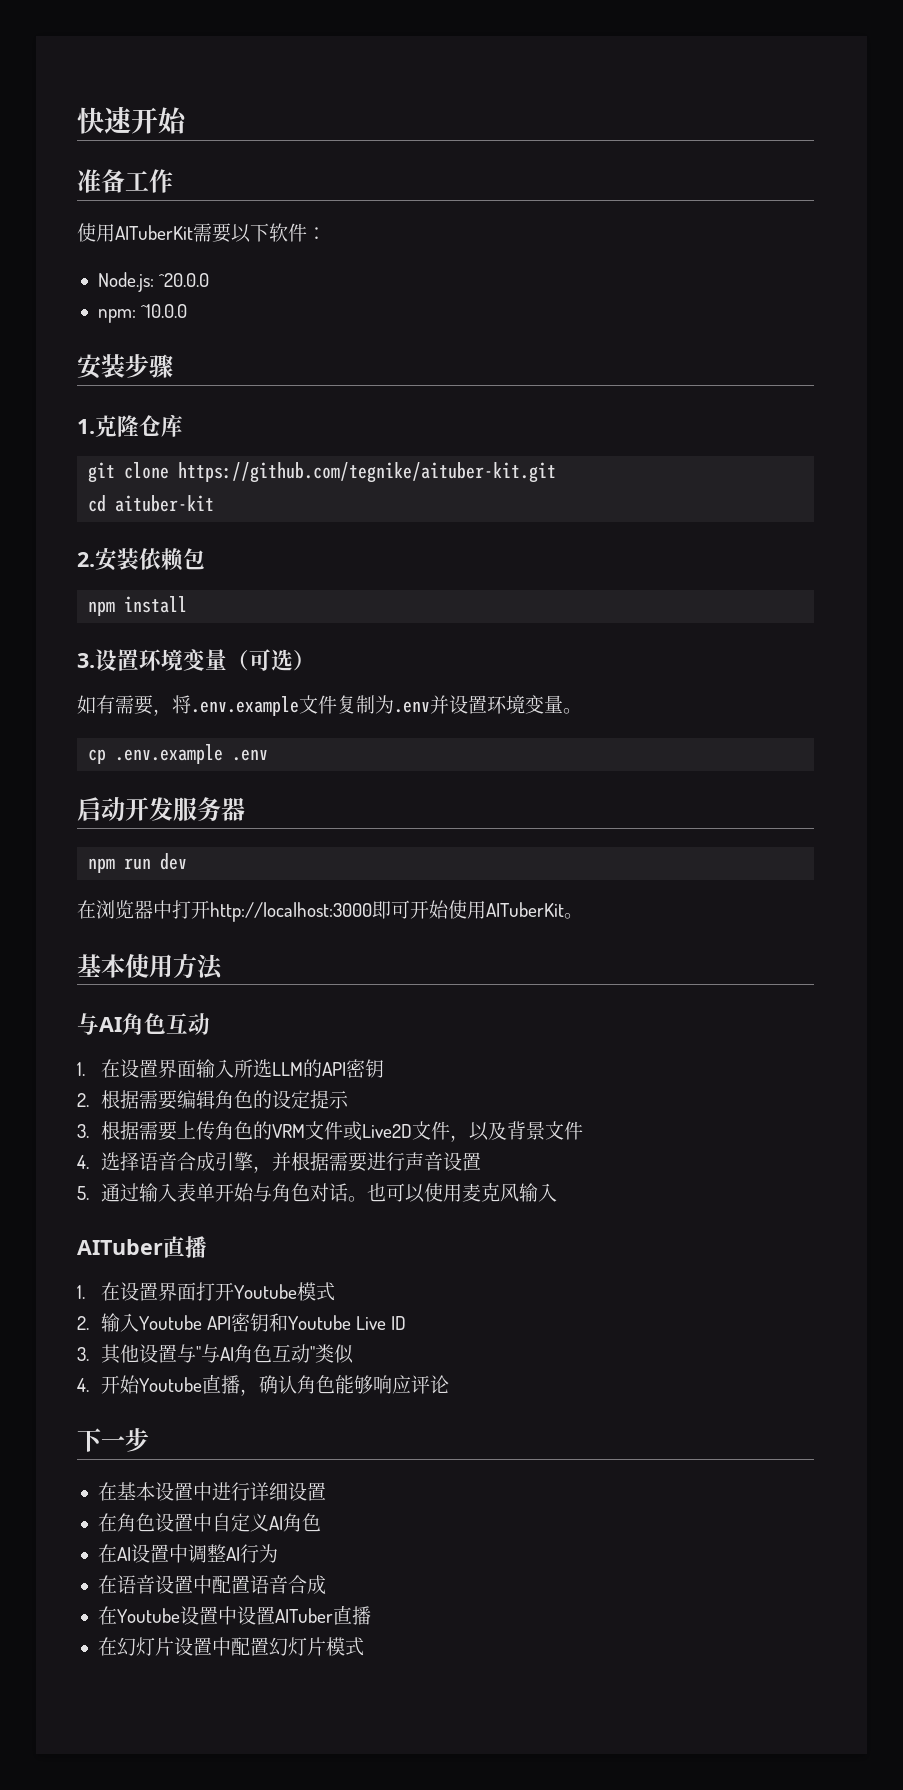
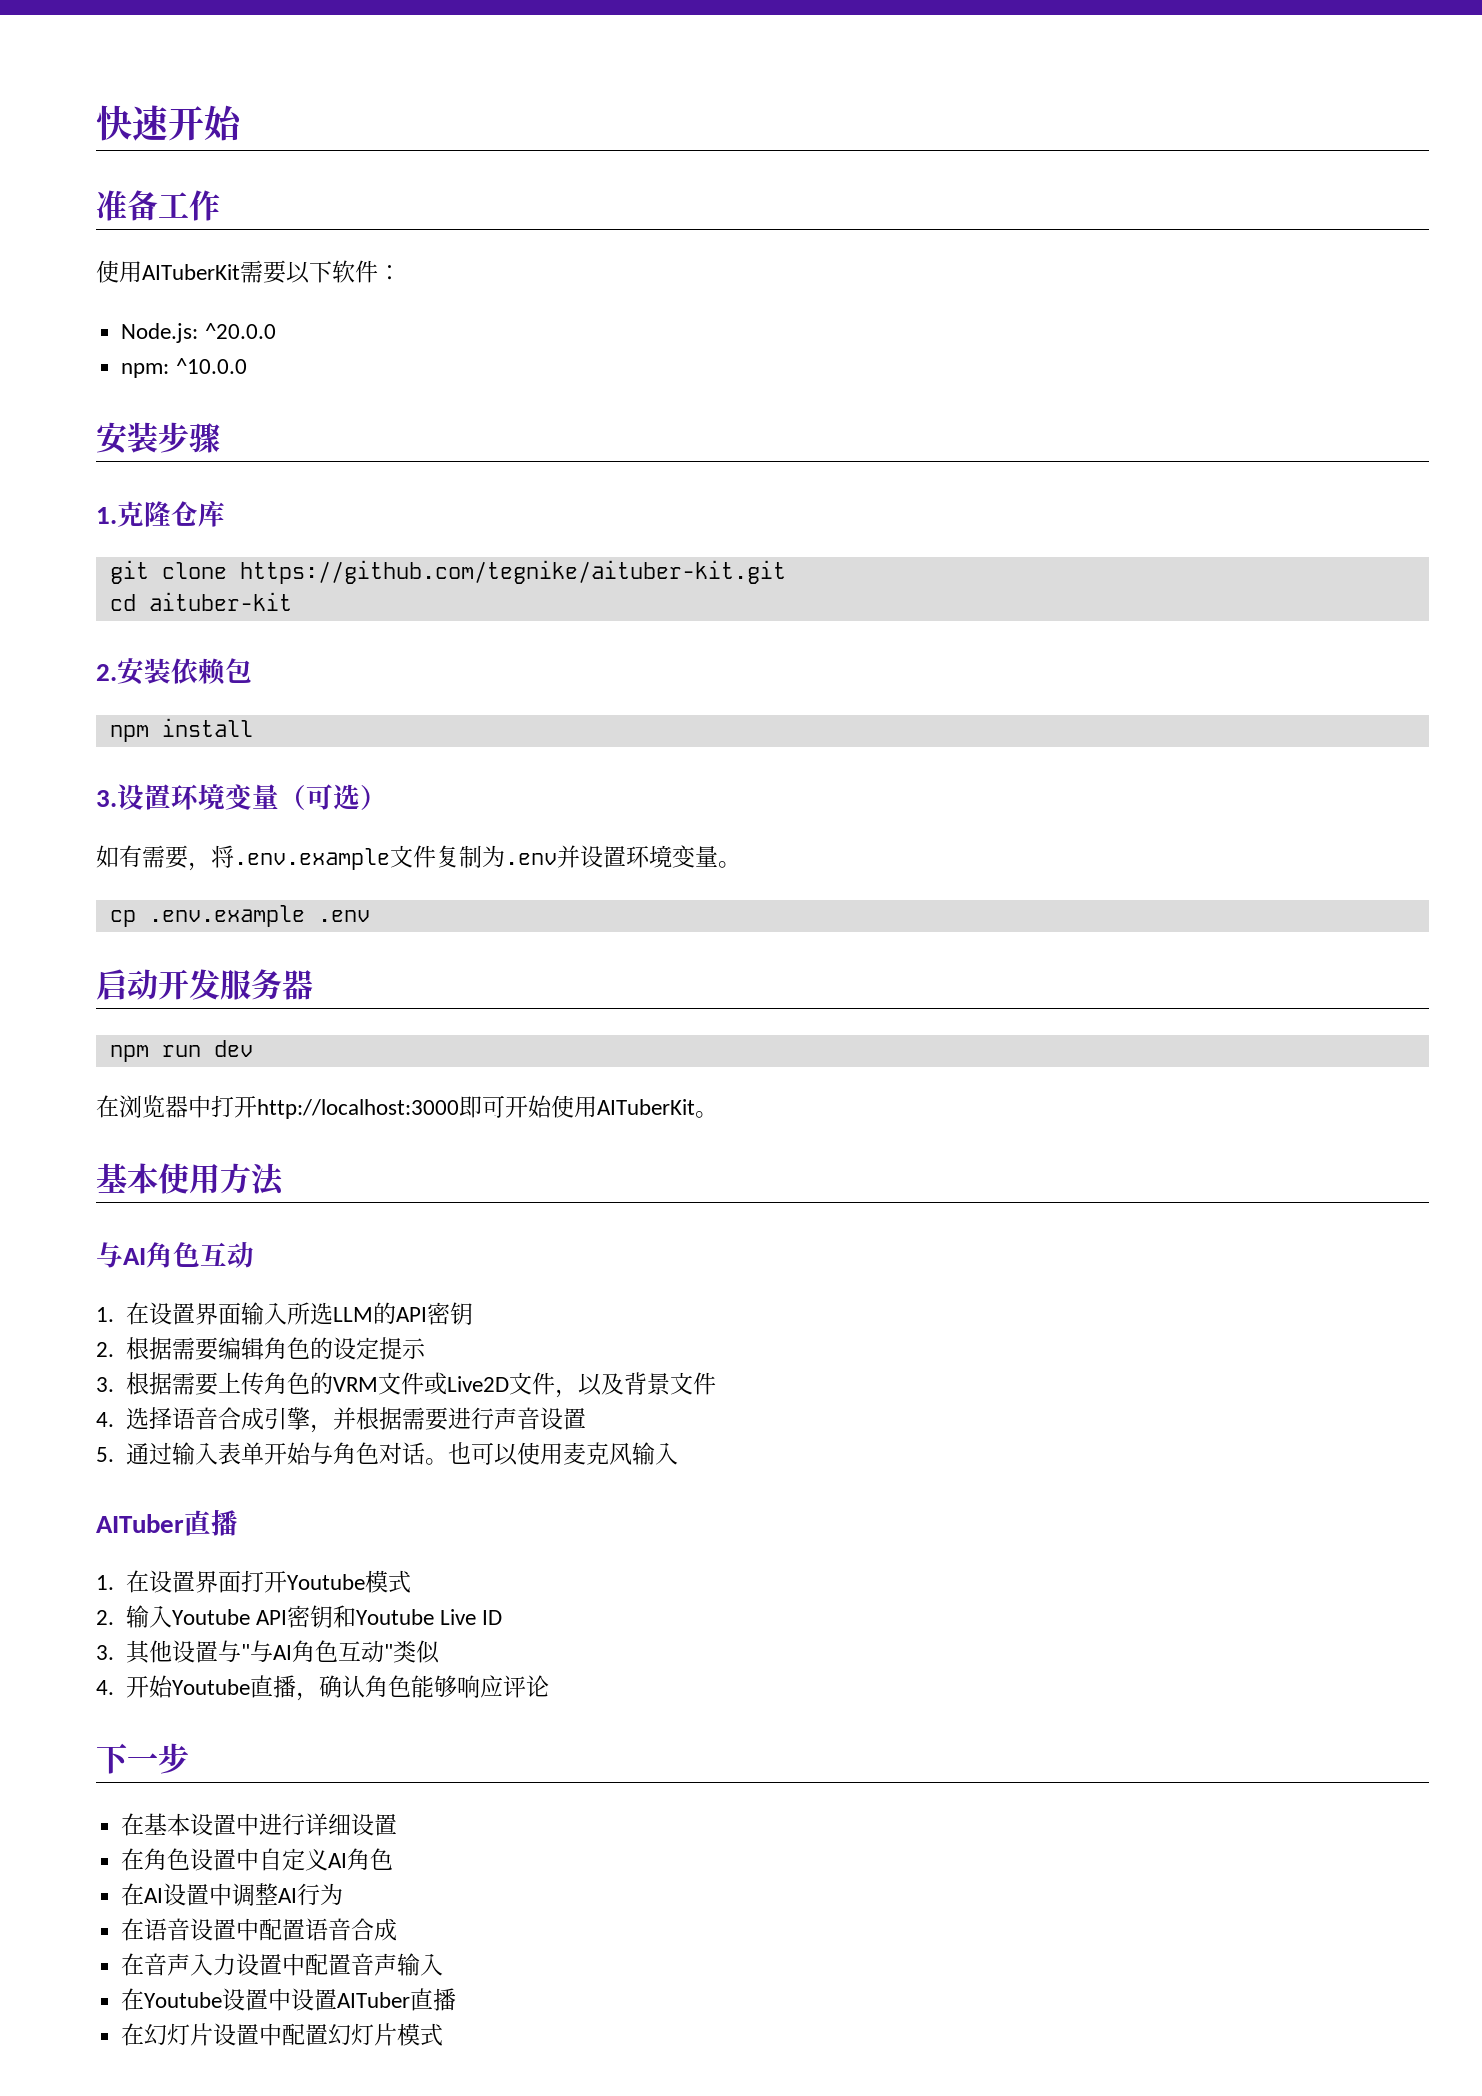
+ 在音声入力设置中配置音声输入

